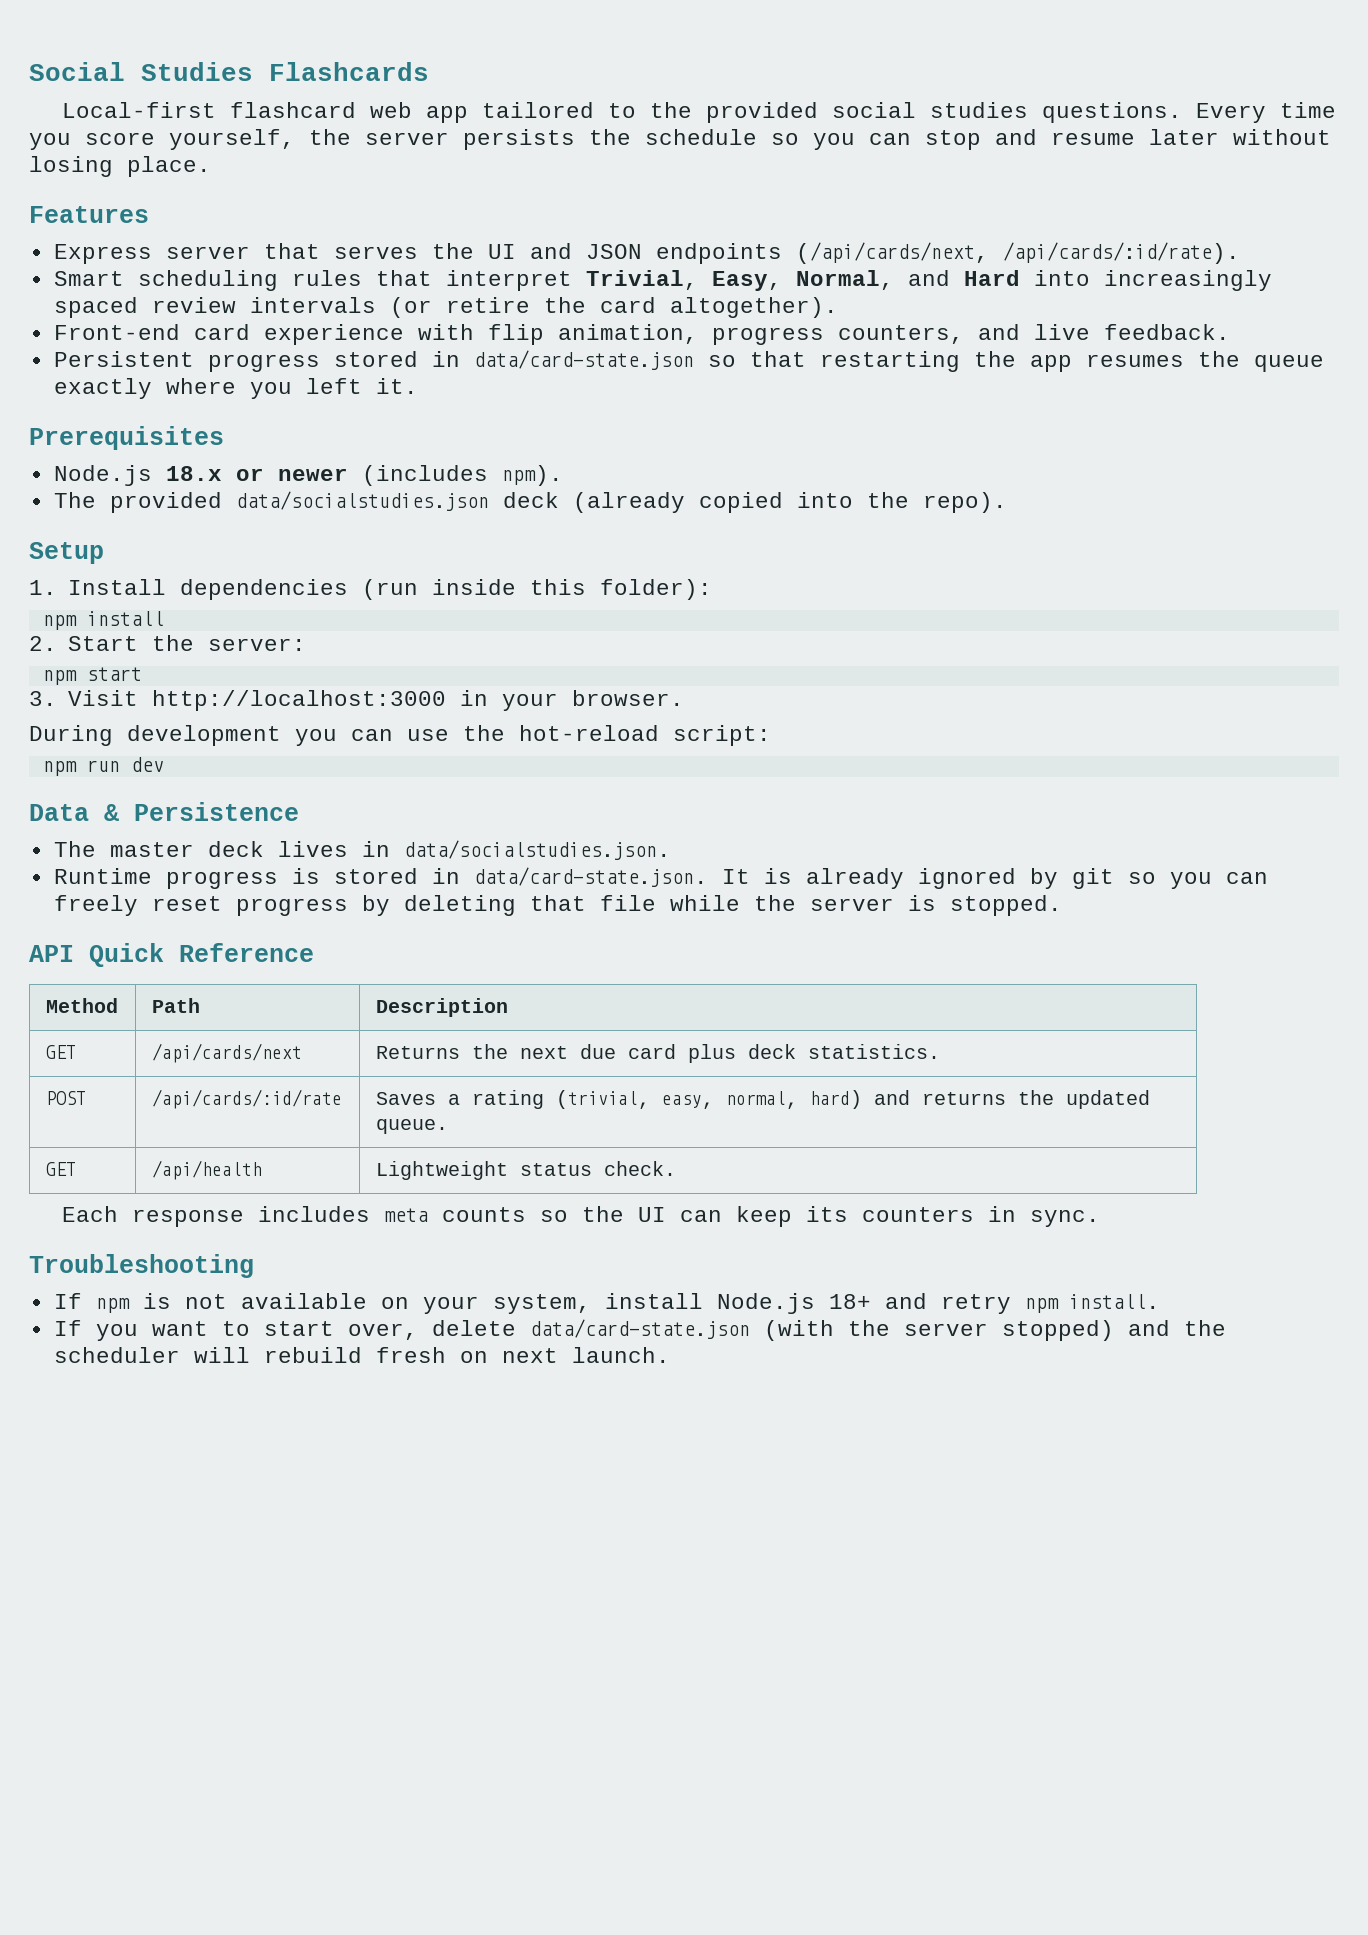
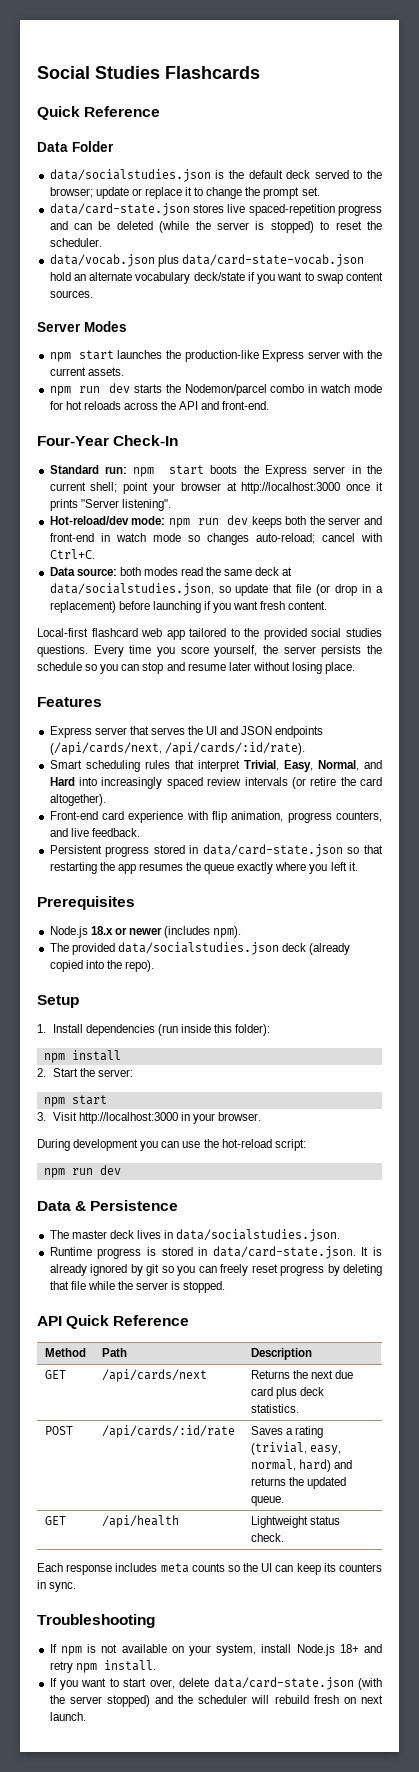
  Social Studies Flashcards
+ Quick Reference
+ Data Folder
+ data/socialstudies.json is the default deck served to the browser; update or replace it to change the prompt set.
+ data/card-state.json stores live spaced-repetition progress and can be deleted (while the server is stopped) to reset the scheduler.
+ data/vocab.json plus data/card-state-vocab.json hold an alternate vocabulary deck/state if you want to swap content sources.
+ Server Modes
+ npm start launches the production-like Express server with the current assets.
+ npm run dev starts the Nodemon/parcel combo in watch mode for hot reloads across the API and front-end.
+ Four-Year Check-In
+ Standard run: npm start boots the Express server in the current shell; point your browser at http://localhost:3000 once it prints "Server listening".
+ Hot-reload/dev mode: npm run dev keeps both the server and front-end in watch mode so changes auto-reload; cancel with Ctrl+C.
+ Data source: both modes read the same deck at data/socialstudies.json, so update that file (or drop in a replacement) before launching if you want fresh content.

